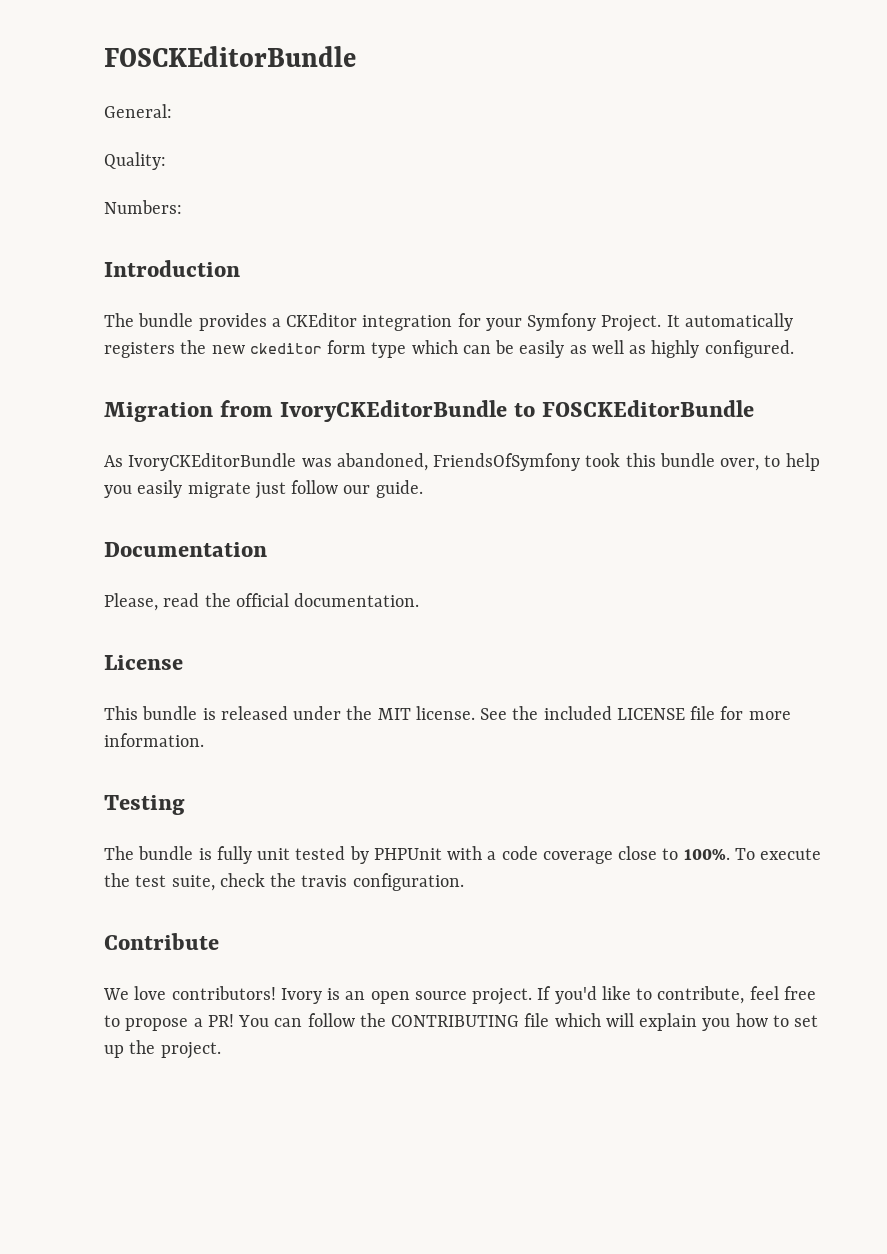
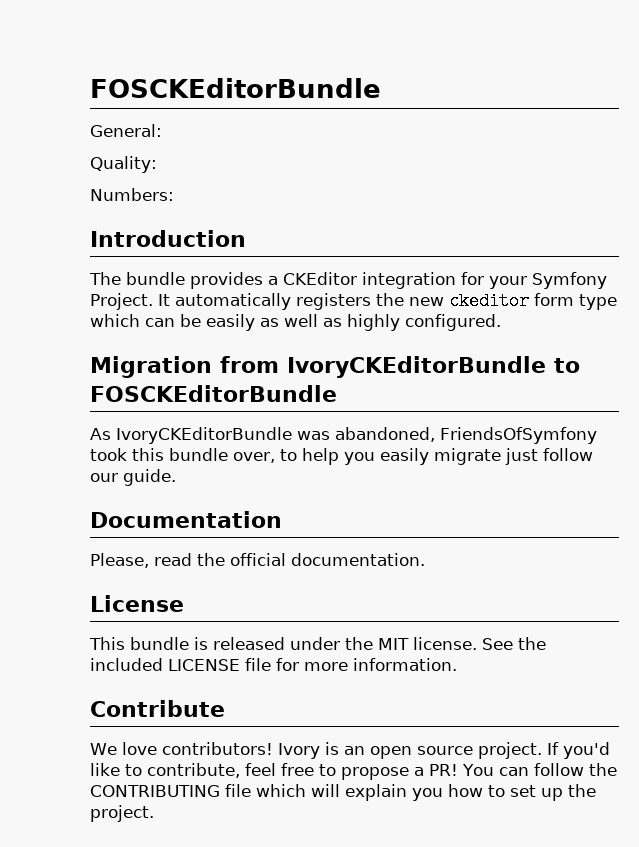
- Testing
- The bundle is fully unit tested by PHPUnit with a code coverage close to 100%. To execute the test suite, check the travis configuration.

